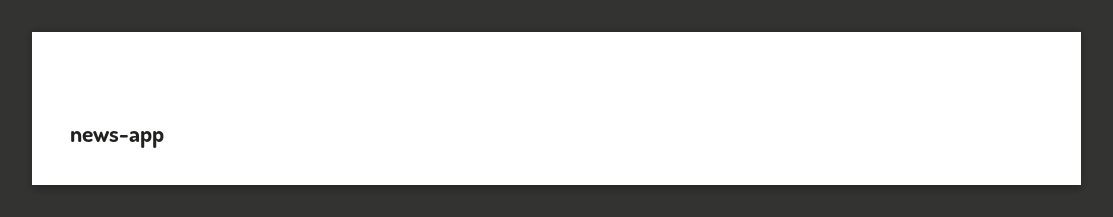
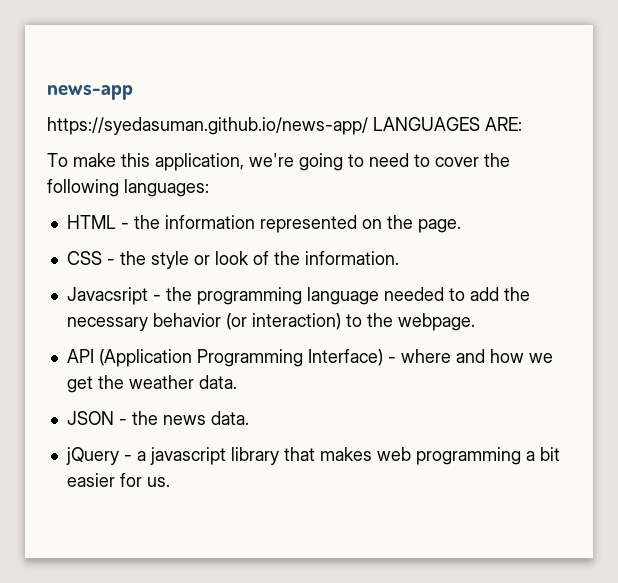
+ https://syedasuman.github.io/news-app/ LANGUAGES ARE:
+ To make this application, we're going to need to cover the following languages:
+ HTML - the information represented on the page.
+ CSS - the style or look of the information.
+ Javacsript - the programming language needed to add the necessary behavior (or interaction) to the webpage.
+ API (Application Programming Interface) - where and how we get the weather data.
+ JSON - the news data.
+ jQuery - a javascript library that makes web programming a bit easier for us.

